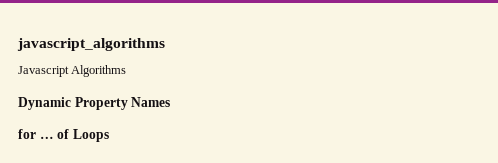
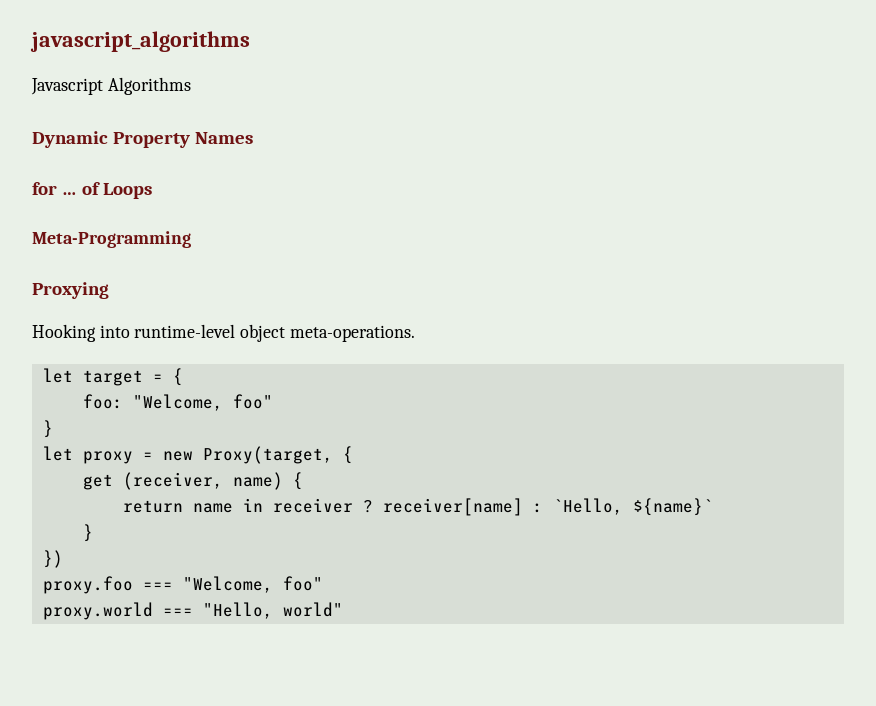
+ Meta-Programming
+ Proxying
+ Hooking into runtime-level object meta-operations.
+ let target = {
+ foo: "Welcome, foo"
+ }
+ let proxy = new Proxy(target, {
+ get (receiver, name) {
+ return name in receiver ? receiver[name] : `Hello, ${name}`
+ }
+ })
+ proxy.foo === "Welcome, foo"
+ proxy.world === "Hello, world"

